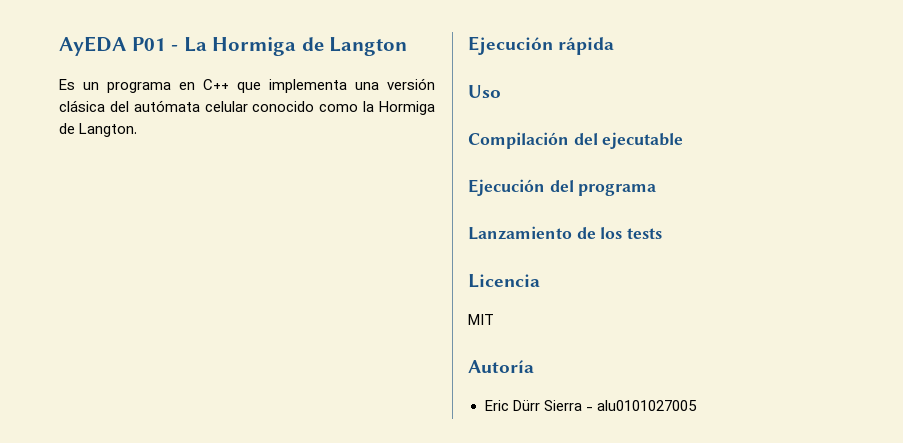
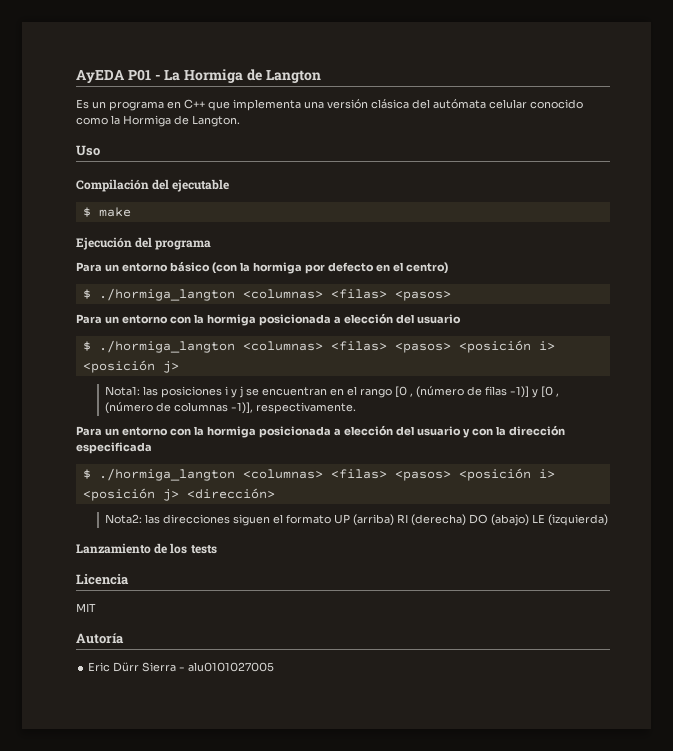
- Ejecución rápida
+ $ make
+ Para un entorno básico (con la hormiga por defecto en el centro)
+ $ ./hormiga_langton <columnas> <filas> <pasos>
+ Para un entorno con la hormiga posicionada a elección del usuario
+ $ ./hormiga_langton <columnas> <filas> <pasos> <posición i> <posición j>
+ Nota1: las posiciones i y j se encuentran en el rango [0 , (número de filas -1)] y [0 , (número de columnas -1)], respectivamente.
+ Para un entorno con la hormiga posicionada a elección del usuario y con la dirección especificada
+ $ ./hormiga_langton <columnas> <filas> <pasos> <posición i> <posición j> <dirección>
+ Nota2: las direcciones siguen el formato UP (arriba) RI (derecha) DO (abajo) LE (izquierda)

